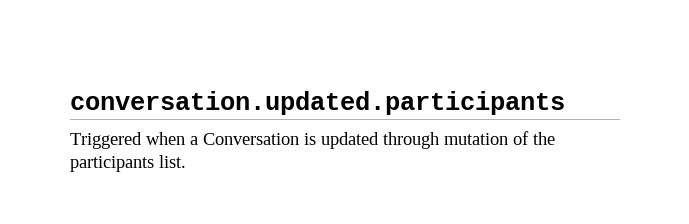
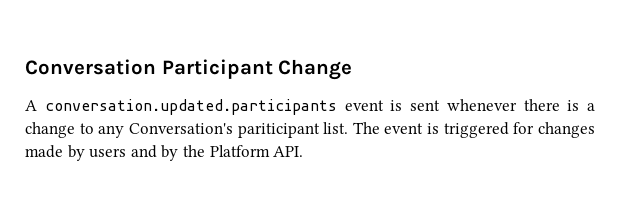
- conversation.updated.participants
- Triggered when a Conversation is updated through mutation of the participants list.
+ Conversation Participant Change
+ A conversation.updated.participants event is sent whenever there is a change to any Conversation's pariticipant list. The event is triggered for changes made by users and by the Platform API.

